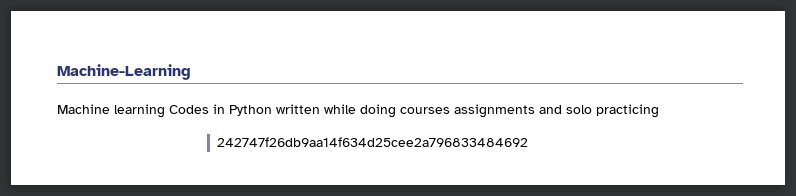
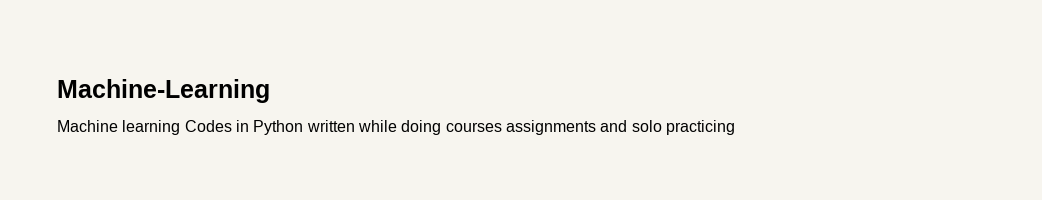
- 242747f26db9aa14f634d25cee2a796833484692

